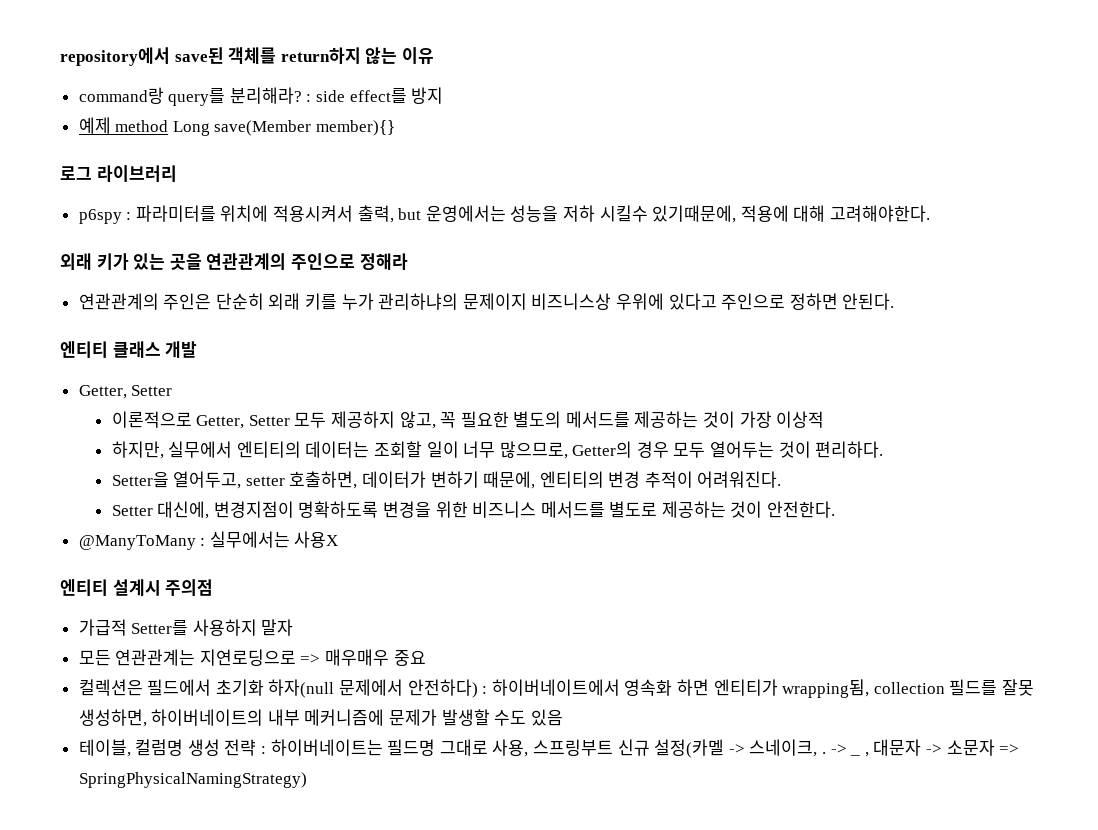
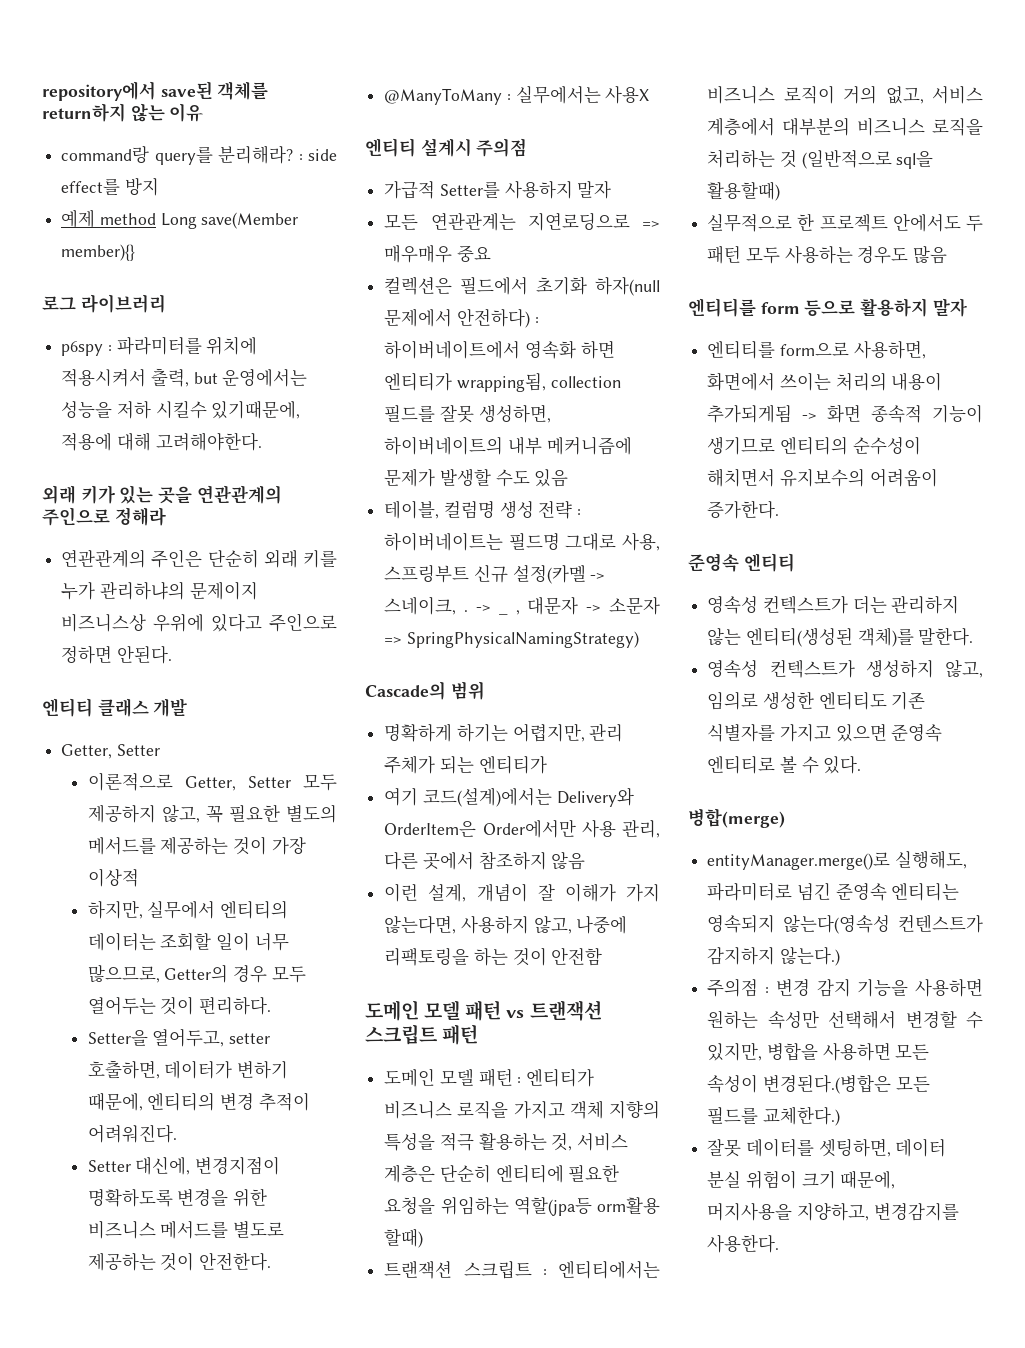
+ Cascade의 범위
+ 명확하게 하기는 어렵지만, 관리 주체가 되는 엔티티가
+ 여기 코드(설계)에서는 Delivery와 OrderItem은 Order에서만 사용 관리, 다른 곳에서 참조하지 않음
+ 이런 설계, 개념이 잘 이해가 가지 않는다면, 사용하지 않고, 나중에 리팩토링을 하는 것이 안전함
+ 도메인 모델 패턴 vs 트랜잭션 스크립트 패턴
+ 도메인 모델 패턴 : 엔티티가 비즈니스 로직을 가지고 객체 지향의 특성을 적극 활용하는 것, 서비스 계층은 단순히 엔티티에 필요한 요청을 위임하는 역할(jpa등 orm활용 할때)
+ 트랜잭션 스크립트 : 엔티티에서는 비즈니스 로직이 거의 없고, 서비스 계층에서 대부분의 비즈니스 로직을 처리하는 것 (일반적으로 sql을 활용할때)
+ 실무적으로 한 프로젝트 안에서도 두 패턴 모두 사용하는 경우도 많음
+ 엔티티를 form 등으로 활용하지 말자
+ 엔티티를 form으로 사용하면, 화면에서 쓰이는 처리의 내용이 추가되게됨 -> 화면 종속적 기능이 생기므로 엔티티의 순수성이 해치면서 유지보수의 어려움이 증가한다.
+ 준영속 엔티티
+ 영속성 컨텍스트가 더는 관리하지 않는 엔티티(생성된 객체)를 말한다.
+ 영속성 컨텍스트가 생성하지 않고, 임의로 생성한 엔티티도 기존 식별자를 가지고 있으면 준영속 엔티티로 볼 수 있다.
+ 병합(merge)
+ entityManager.merge()로 실행해도, 파라미터로 넘긴 준영속 엔티티는 영속되지 않는다(영속성 컨텐스트가 감지하지 않는다.)
+ 주의점 : 변경 감지 기능을 사용하면 원하는 속성만 선택해서 변경할 수 있지만, 병합을 사용하면 모든 속성이 변경된다.(병합은 모든 필드를 교체한다.)
+ 잘못 데이터를 셋팅하면, 데이터 분실 위험이 크기 때문에, 머지사용을 지양하고, 변경감지를 사용한다.

